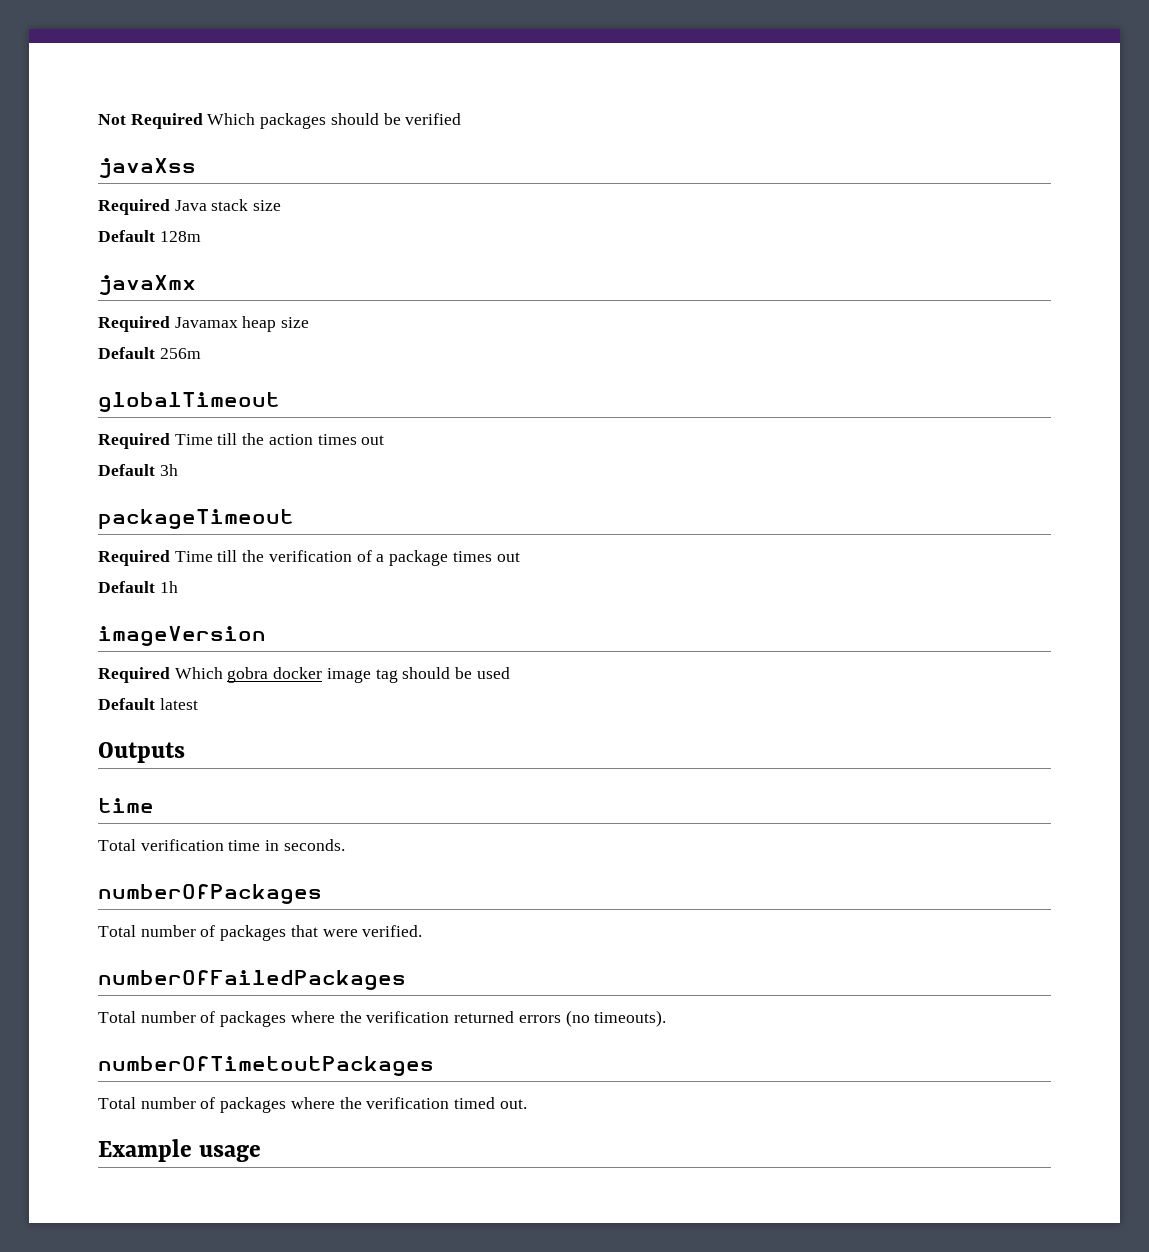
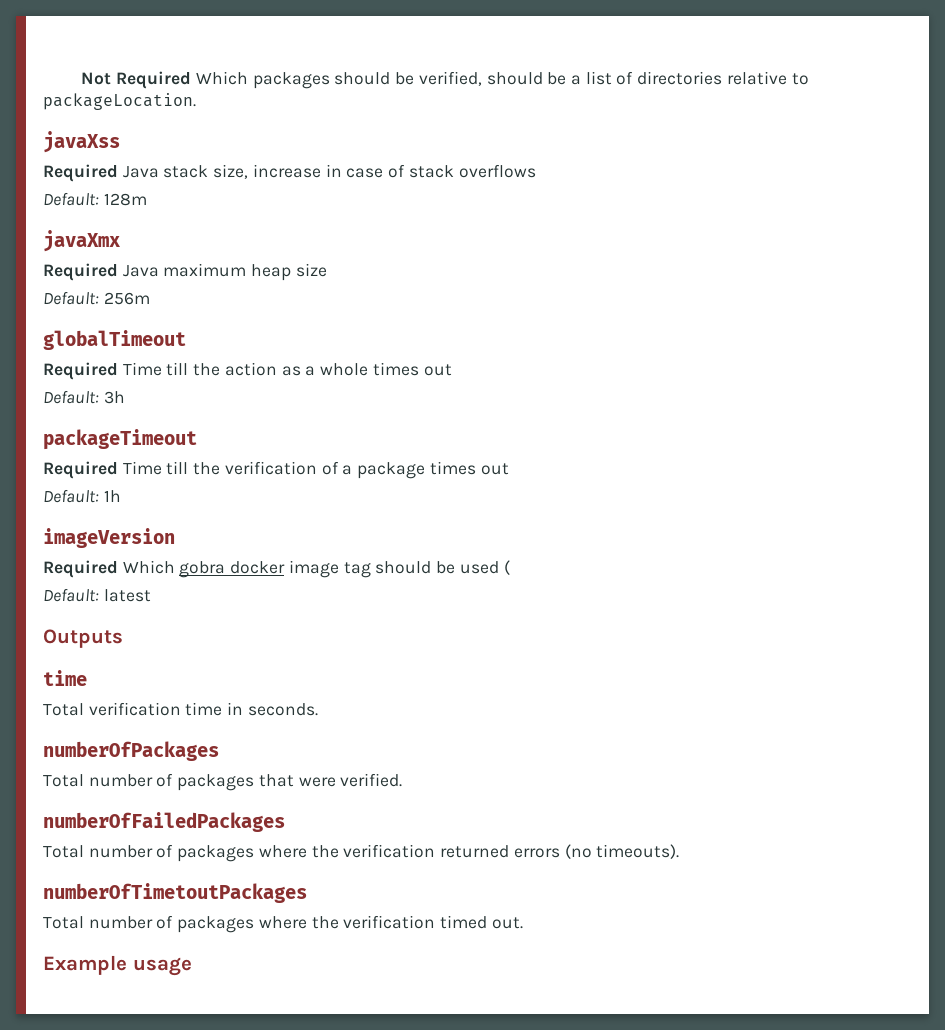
- Not Required Which packages should be verified
+ Not Required Which packages should be verified, should be a list of directories relative to packageLocation.
  javaXss
- Required Java stack size
- Default 128m
+ Required Java stack size, increase in case of stack overflows
+ Default: 128m
- Required Javamax heap size
+ Required Java maximum heap size
- Default 256m
+ Default: 256m
- Required Time till the action times out
- Default 3h
+ Required Time till the action as a whole times out
+ Default: 3h
- Default 1h
+ Default: 1h
- Required Which gobra docker image tag should be used
- Default latest
+ Required Which gobra docker image tag should be used (
+ Default: latest

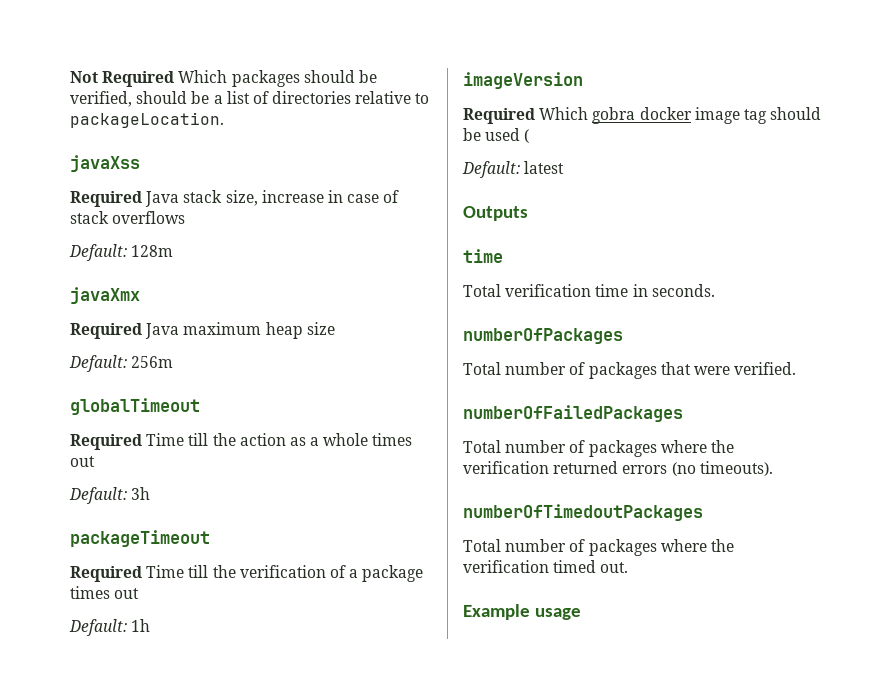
- numberOfTimetoutPackages
+ numberOfTimedoutPackages

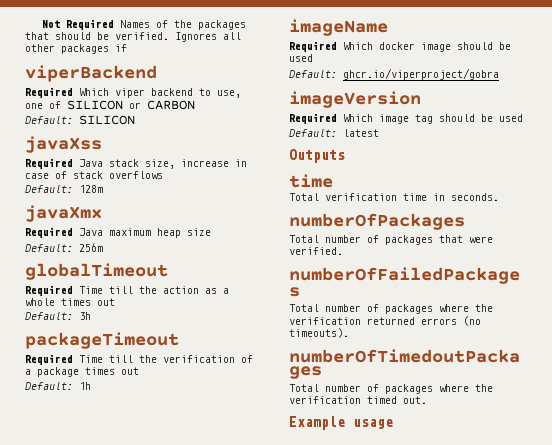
- Not Required Which packages should be verified, should be a list of directories relative to packageLocation.
+ Not Required Names of the packages that should be verified. Ignores all other packages if
+ viperBackend
+ Required Which viper backend to use, one of SILICON or CARBON
+ Default: SILICON
+ imageName
+ Required Which docker image should be used
+ Default: ghcr.io/viperproject/gobra
- Required Which gobra docker image tag should be used (
+ Required Which image tag should be used

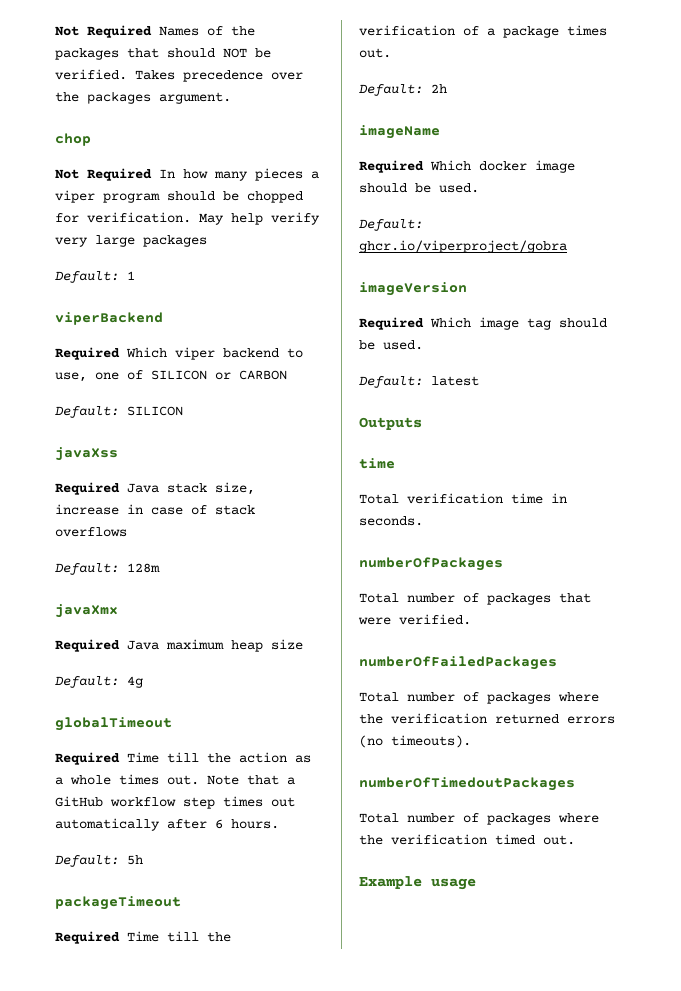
- Not Required Names of the packages that should be verified.
+ Not Required Names of the packages that should NOT be verified.
- Ignores all other packages if
+ Takes precedence over the packages argument.
+ chop
+ Not Required In how many pieces a viper program should be chopped for verification. May help verify very large packages
+ Default: 1
- Default: 256m
+ Default: 4g
- Required Time till the action as a whole times out
- Default: 3h
+ Required Time till the action as a whole times out. Note that a GitHub workflow step times out automatically after 6 hours.
+ Default: 5h
- Required Time till the verification of a package times out
- Default: 1h
+ Required Time till the verification of a package times out.
+ Default: 2h
- Required Which docker image should be used
+ Required Which docker image should be used.
- Required Which image tag should be used
+ Required Which image tag should be used.

